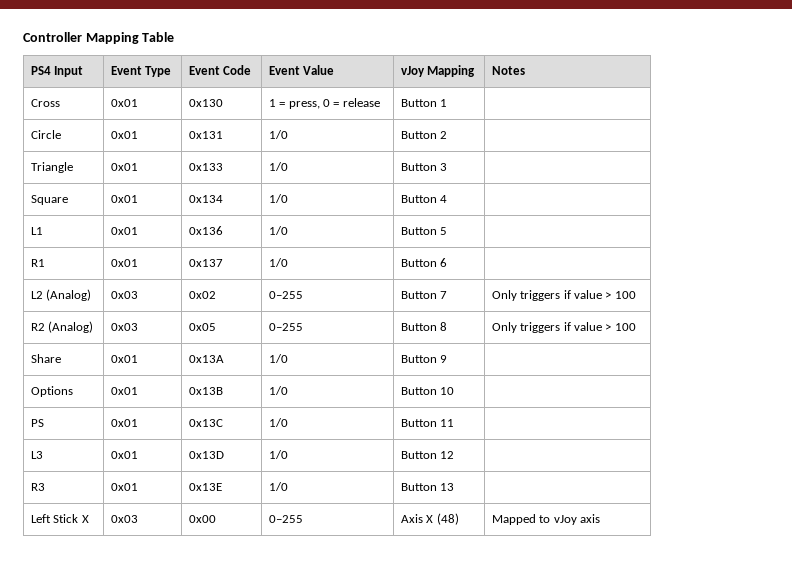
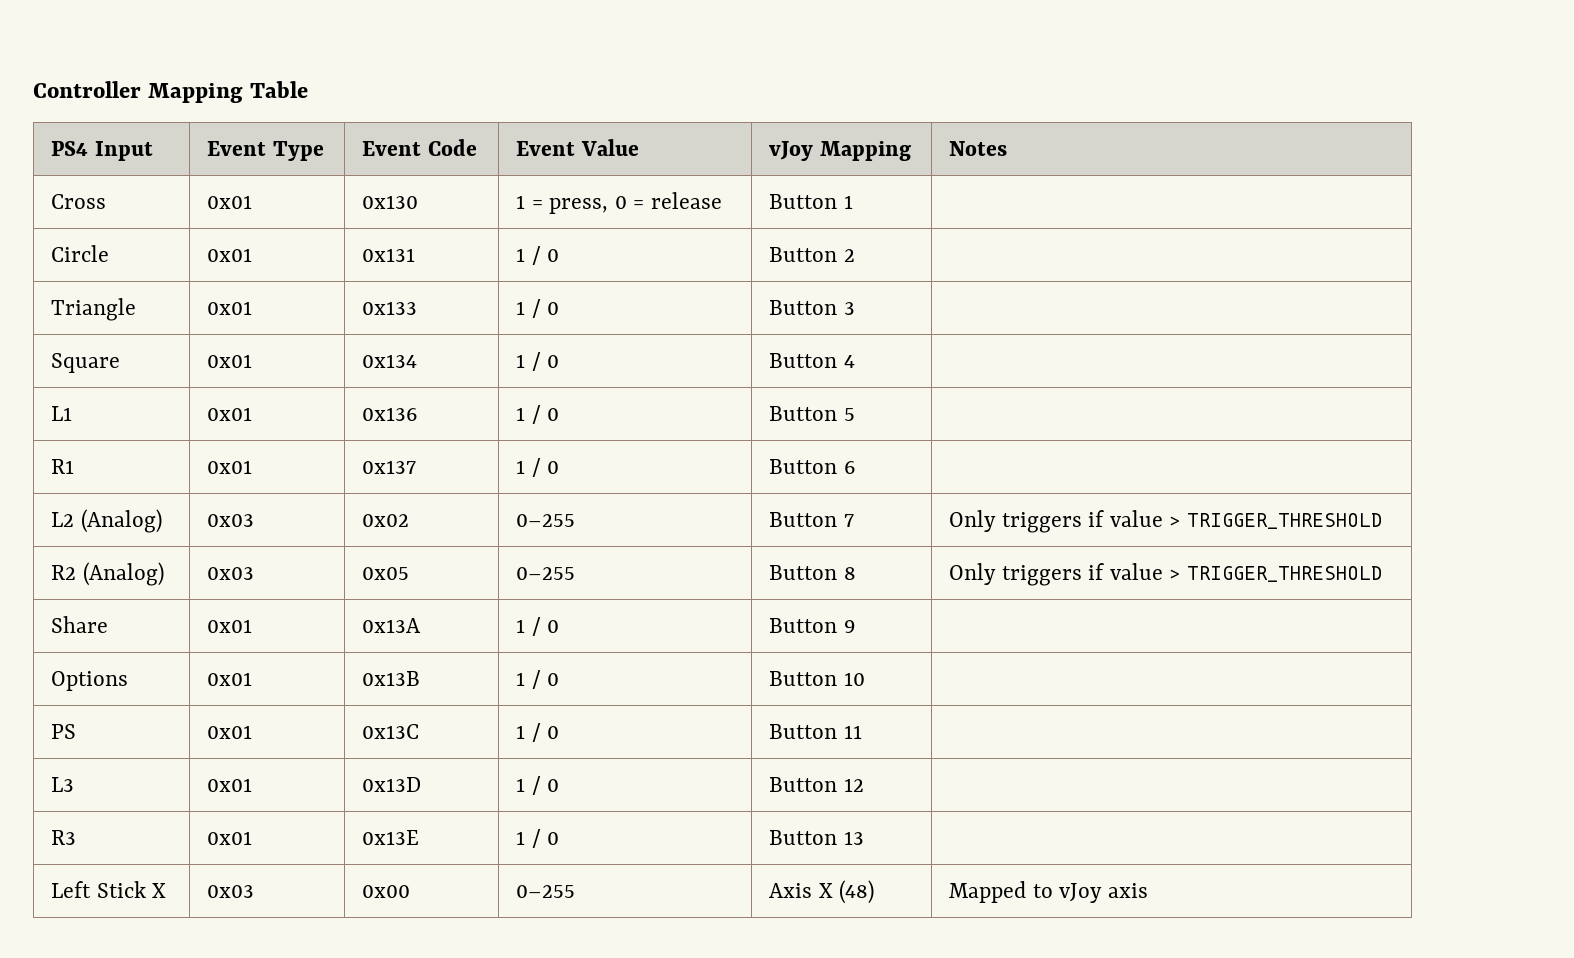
- Circle | 0x01 | 0x131 | 1/0 | Button 2 |
+ Circle | 0x01 | 0x131 | 1 / 0 | Button 2 |
- Triangle | 0x01 | 0x133 | 1/0 | Button 3 |
+ Triangle | 0x01 | 0x133 | 1 / 0 | Button 3 |
- Square | 0x01 | 0x134 | 1/0 | Button 4 |
+ Square | 0x01 | 0x134 | 1 / 0 | Button 4 |
- L1 | 0x01 | 0x136 | 1/0 | Button 5 |
+ L1 | 0x01 | 0x136 | 1 / 0 | Button 5 |
- R1 | 0x01 | 0x137 | 1/0 | Button 6 |
+ R1 | 0x01 | 0x137 | 1 / 0 | Button 6 |
- L2 (Analog) | 0x03 | 0x02 | 0–255 | Button 7 | Only triggers if value > 100
+ L2 (Analog) | 0x03 | 0x02 | 0–255 | Button 7 | Only triggers if value > TRIGGER_THRESHOLD
- R2 (Analog) | 0x03 | 0x05 | 0–255 | Button 8 | Only triggers if value > 100
+ R2 (Analog) | 0x03 | 0x05 | 0–255 | Button 8 | Only triggers if value > TRIGGER_THRESHOLD
- Share | 0x01 | 0x13A | 1/0 | Button 9 |
+ Share | 0x01 | 0x13A | 1 / 0 | Button 9 |
- Options | 0x01 | 0x13B | 1/0 | Button 10 |
+ Options | 0x01 | 0x13B | 1 / 0 | Button 10 |
- PS | 0x01 | 0x13C | 1/0 | Button 11 |
+ PS | 0x01 | 0x13C | 1 / 0 | Button 11 |
- L3 | 0x01 | 0x13D | 1/0 | Button 12 |
+ L3 | 0x01 | 0x13D | 1 / 0 | Button 12 |
- R3 | 0x01 | 0x13E | 1/0 | Button 13 |
+ R3 | 0x01 | 0x13E | 1 / 0 | Button 13 |

